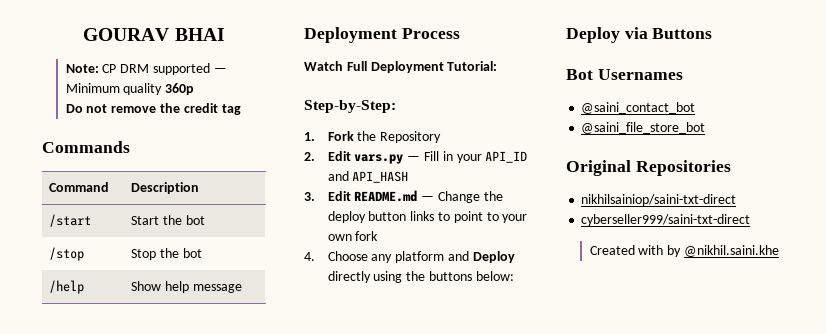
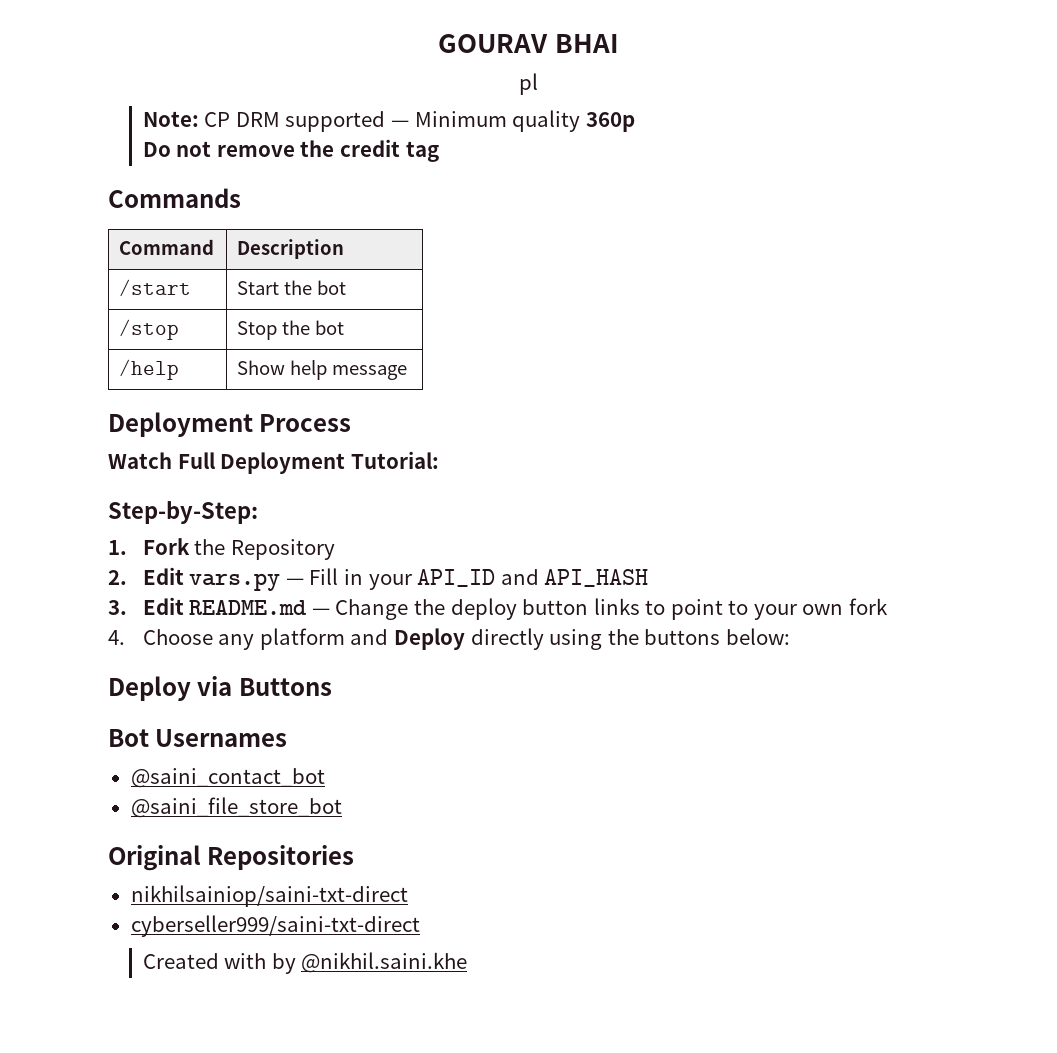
+ pl

